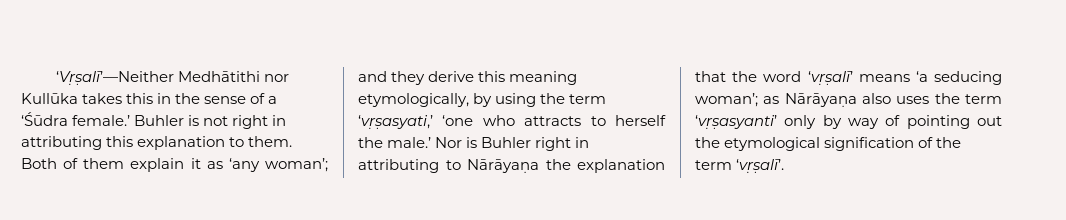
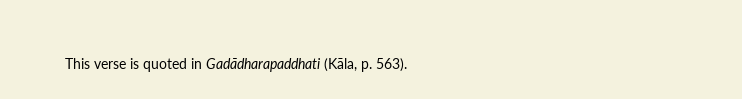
- ‘Vṛṣalī’—Neither Medhātithi nor Kullūka takes this in the sense of a ‘Śūdra female.’ Buhler is not right in attributing this explanation to them. Both of them explain it as ‘any woman’; and they derive this meaning etymologically, by using the term ‘vṛṣasyati,’ ‘one who attracts to herself the male.’ Nor is Buhler right in attributing to Nārāyaṇa the explanation that the word ‘vṛṣalī’ means ‘a seducing woman’; as Nārāyaṇa also uses the term ‘vṛṣasyanti’ only by way of pointing out the etymological signification of the term ‘vṛṣalī’.
+ This verse is quoted in Gadādharapaddhati (Kāla, p. 563).

